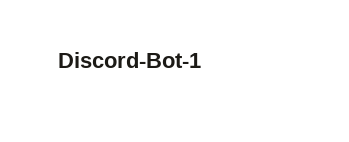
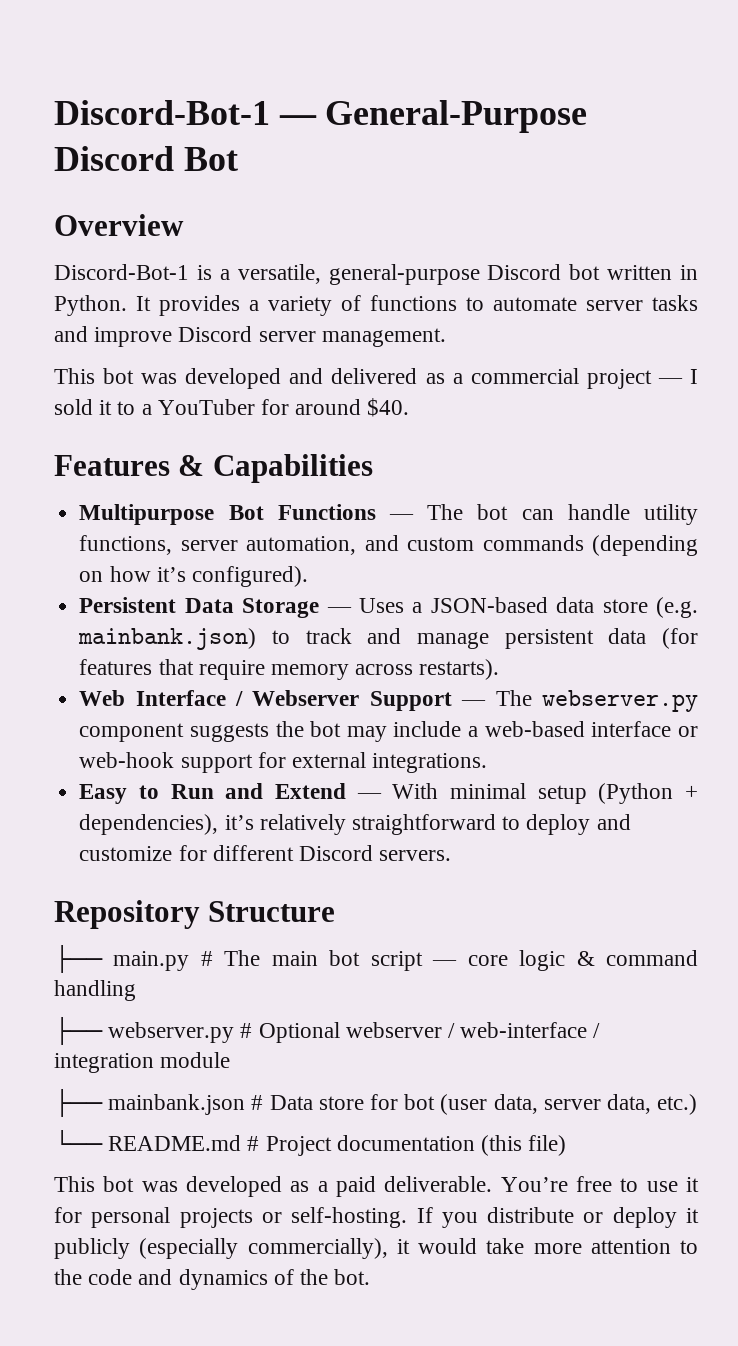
- Discord-Bot-1
+ Discord-Bot-1 — General-Purpose Discord Bot
+ Overview
+ Discord-Bot-1 is a versatile, general-purpose Discord bot written in Python. It provides a variety of functions to automate server tasks and improve Discord server management.
+ This bot was developed and delivered as a commercial project — I sold it to a YouTuber for around $40.
+ Features & Capabilities
+ Multipurpose Bot Functions — The bot can handle utility functions, server automation, and custom commands (depending on how it’s configured).
+ Persistent Data Storage — Uses a JSON-based data store (e.g. mainbank.json) to track and manage persistent data (for features that require memory across restarts).
+ Web Interface / Webserver Support — The webserver.py component suggests the bot may include a web-based interface or web-hook support for external integrations.
+ Easy to Run and Extend — With minimal setup (Python + dependencies), it’s relatively straightforward to deploy and customize for different Discord servers.
+ Repository Structure
+ ├── main.py # The main bot script — core logic & command handling
+ ├── webserver.py # Optional webserver / web-interface / integration module
+ ├── mainbank.json # Data store for bot (user data, server data, etc.)
+ └── README.md # Project documentation (this file)
+ This bot was developed as a paid deliverable. You’re free to use it for personal projects or self-hosting. If you distribute or deploy it publicly (especially commercially), it would take more attention to the code and dynamics of the bot.

